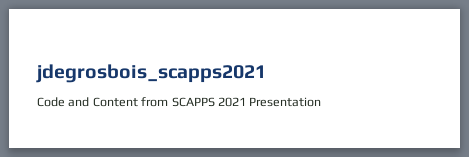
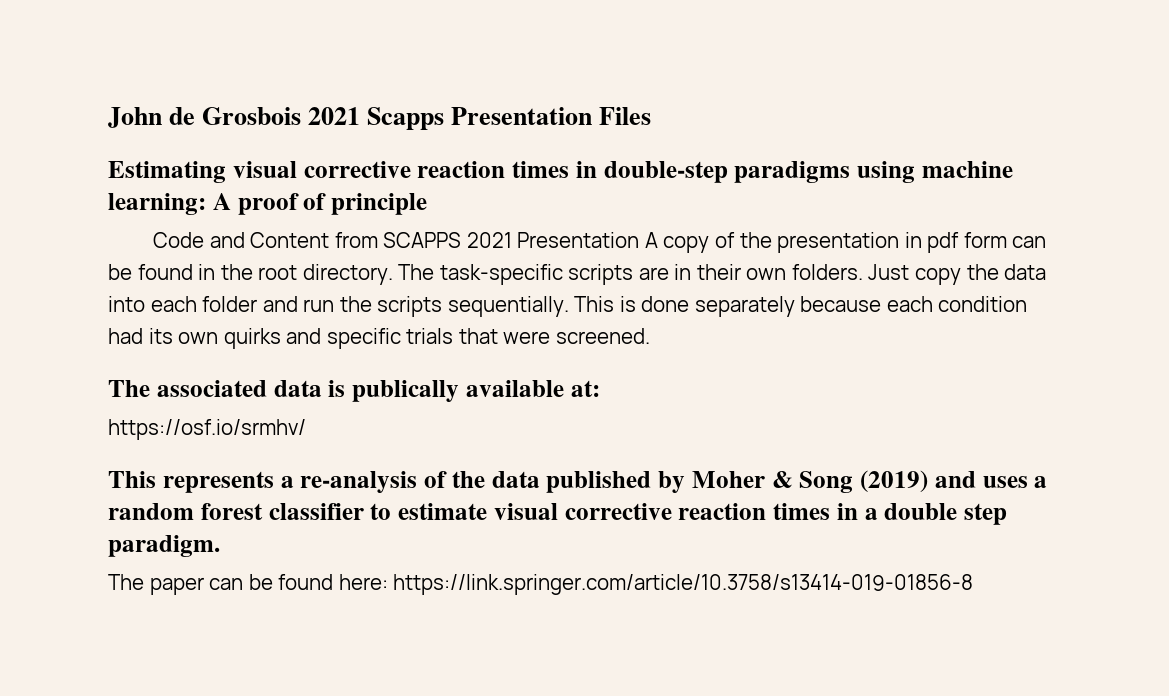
- jdegrosbois_scapps2021
+ John de Grosbois 2021 Scapps Presentation Files
+ Estimating visual corrective reaction times in double-step paradigms using machine learning: A proof of principle
- Code and Content from SCAPPS 2021 Presentation
+ Code and Content from SCAPPS 2021 Presentation A copy of the presentation in pdf form can be found in the root directory. The task-specific scripts are in their own folders. Just copy the data into each folder and run the scripts sequentially. This is done separately because each condition had its own quirks and specific trials that were screened.
+ The associated data is publically available at:
+ https://osf.io/srmhv/
+ This represents a re-analysis of the data published by Moher & Song (2019) and uses a random forest classifier to estimate visual corrective reaction times in a double step paradigm.
+ The paper can be found here: https://link.springer.com/article/10.3758/s13414-019-01856-8

